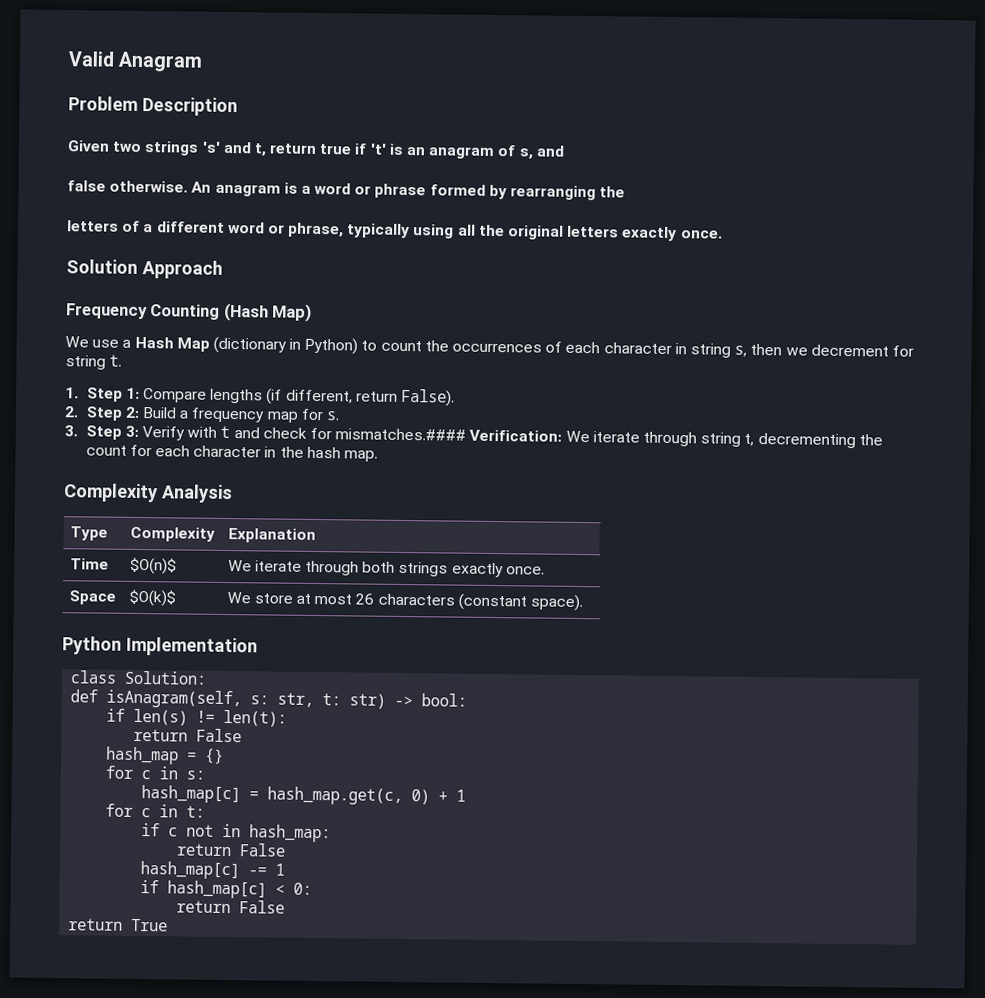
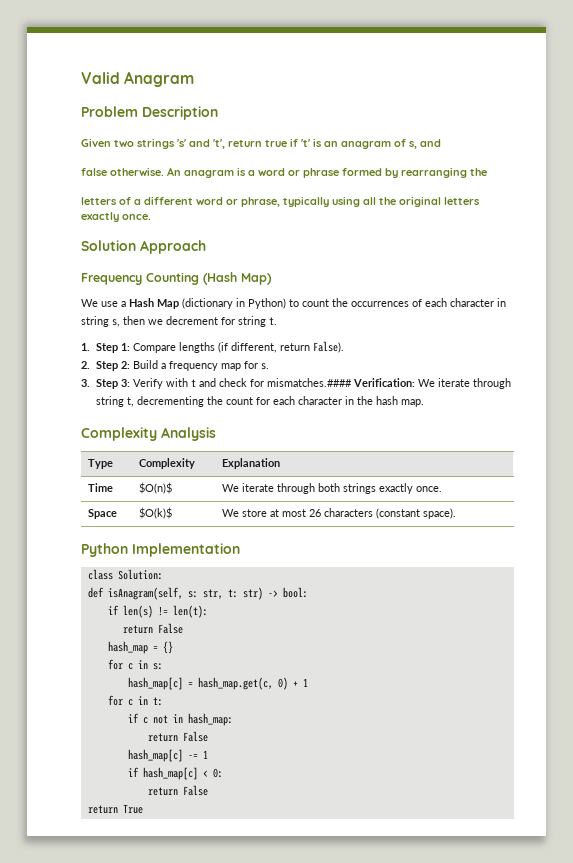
- Given two strings 's' and t, return true if 't' is an anagram of s, and
+ Given two strings 's' and 't', return true if 't' is an anagram of s, and

